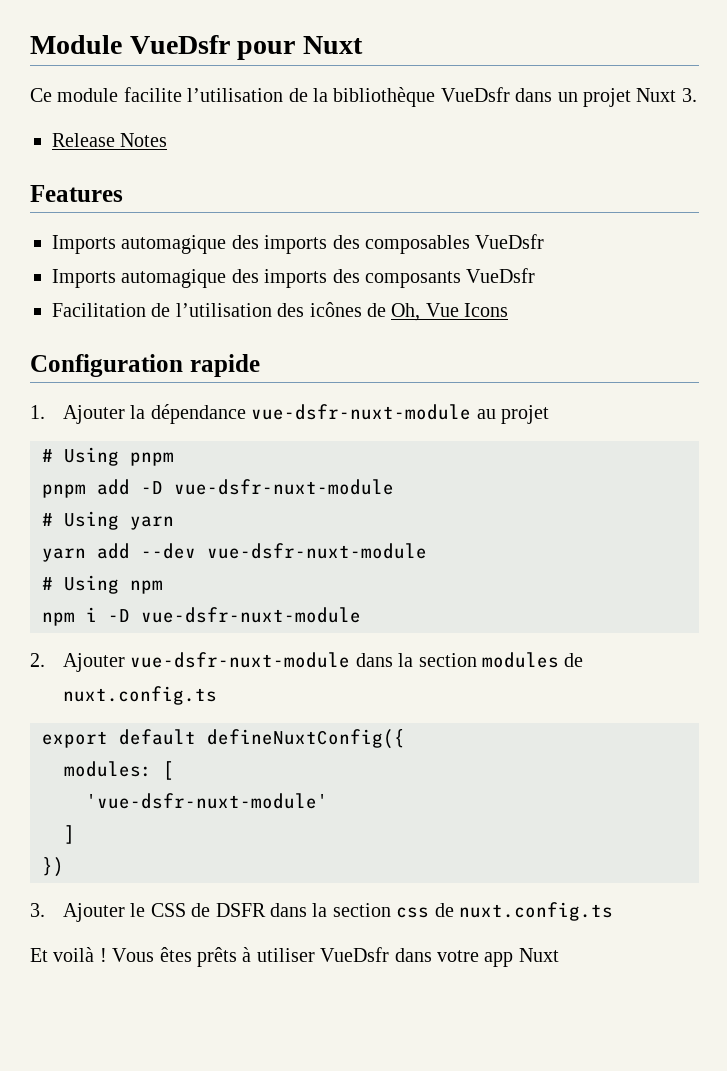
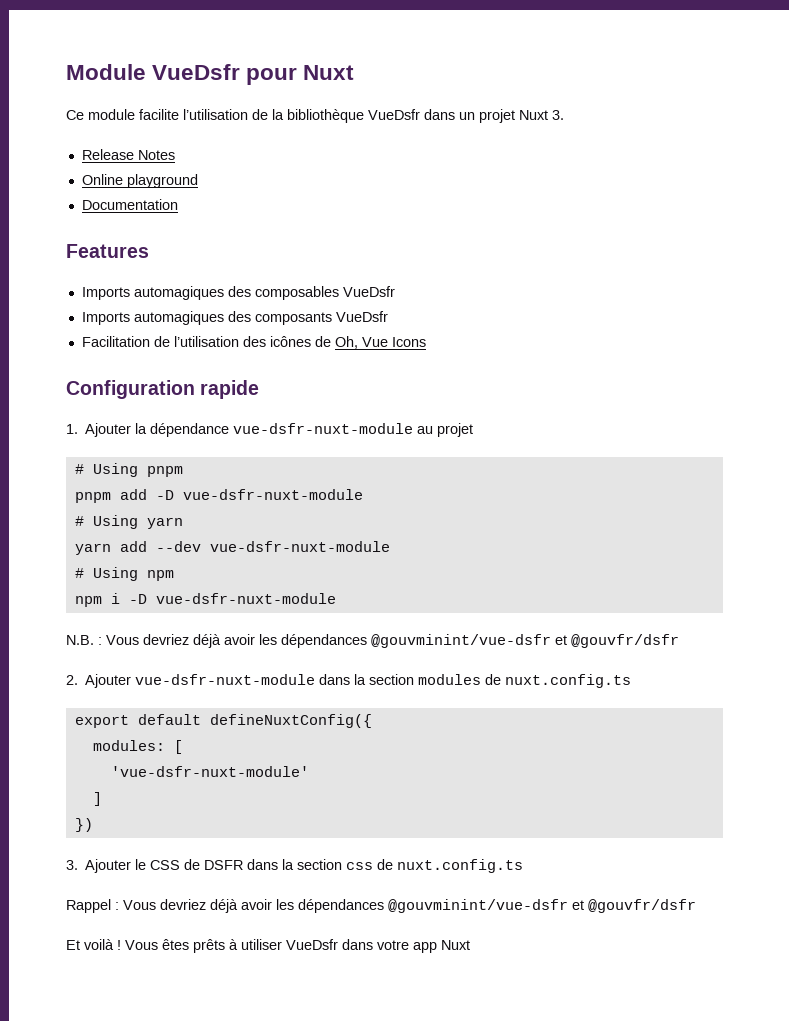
+ Online playground
+ Documentation
- Imports automagique des imports des composables VueDsfr
+ Imports automagiques des composables VueDsfr
- Imports automagique des imports des composants VueDsfr
+ Imports automagiques des composants VueDsfr
+ N.B. : Vous devriez déjà avoir les dépendances @gouvminint/vue-dsfr et @gouvfr/dsfr
+ Rappel : Vous devriez déjà avoir les dépendances @gouvminint/vue-dsfr et @gouvfr/dsfr

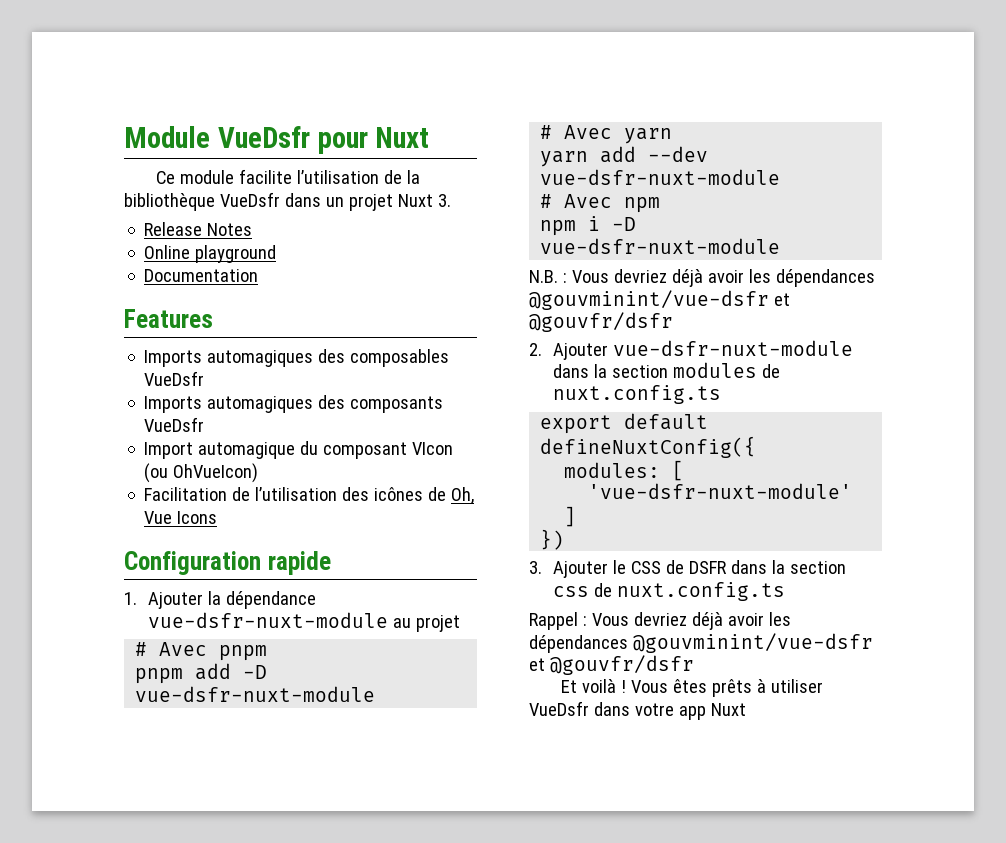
+ Import automagique du composant VIcon (ou OhVueIcon)
- # Using pnpm
+ # Avec pnpm
- # Using yarn
+ # Avec yarn
- # Using npm
+ # Avec npm

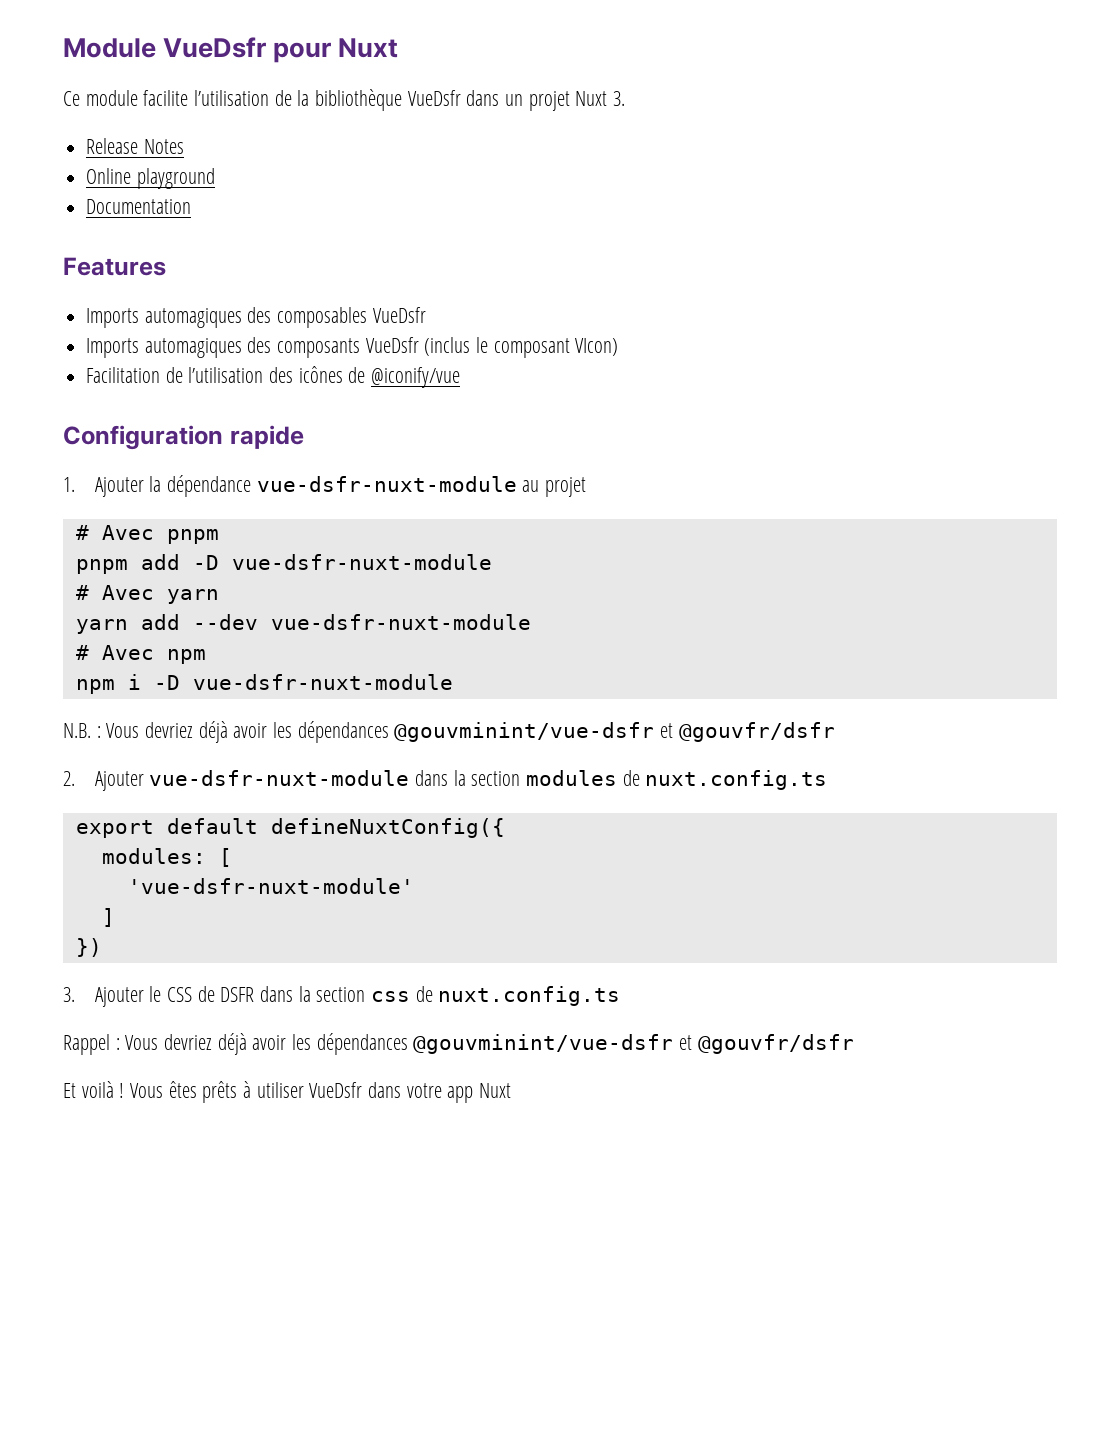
- Imports automagiques des composants VueDsfr
- Import automagique du composant VIcon (ou OhVueIcon)
+ Imports automagiques des composants VueDsfr (inclus le composant VIcon)
- Facilitation de l’utilisation des icônes de Oh, Vue Icons
+ Facilitation de l’utilisation des icônes de @iconify/vue

